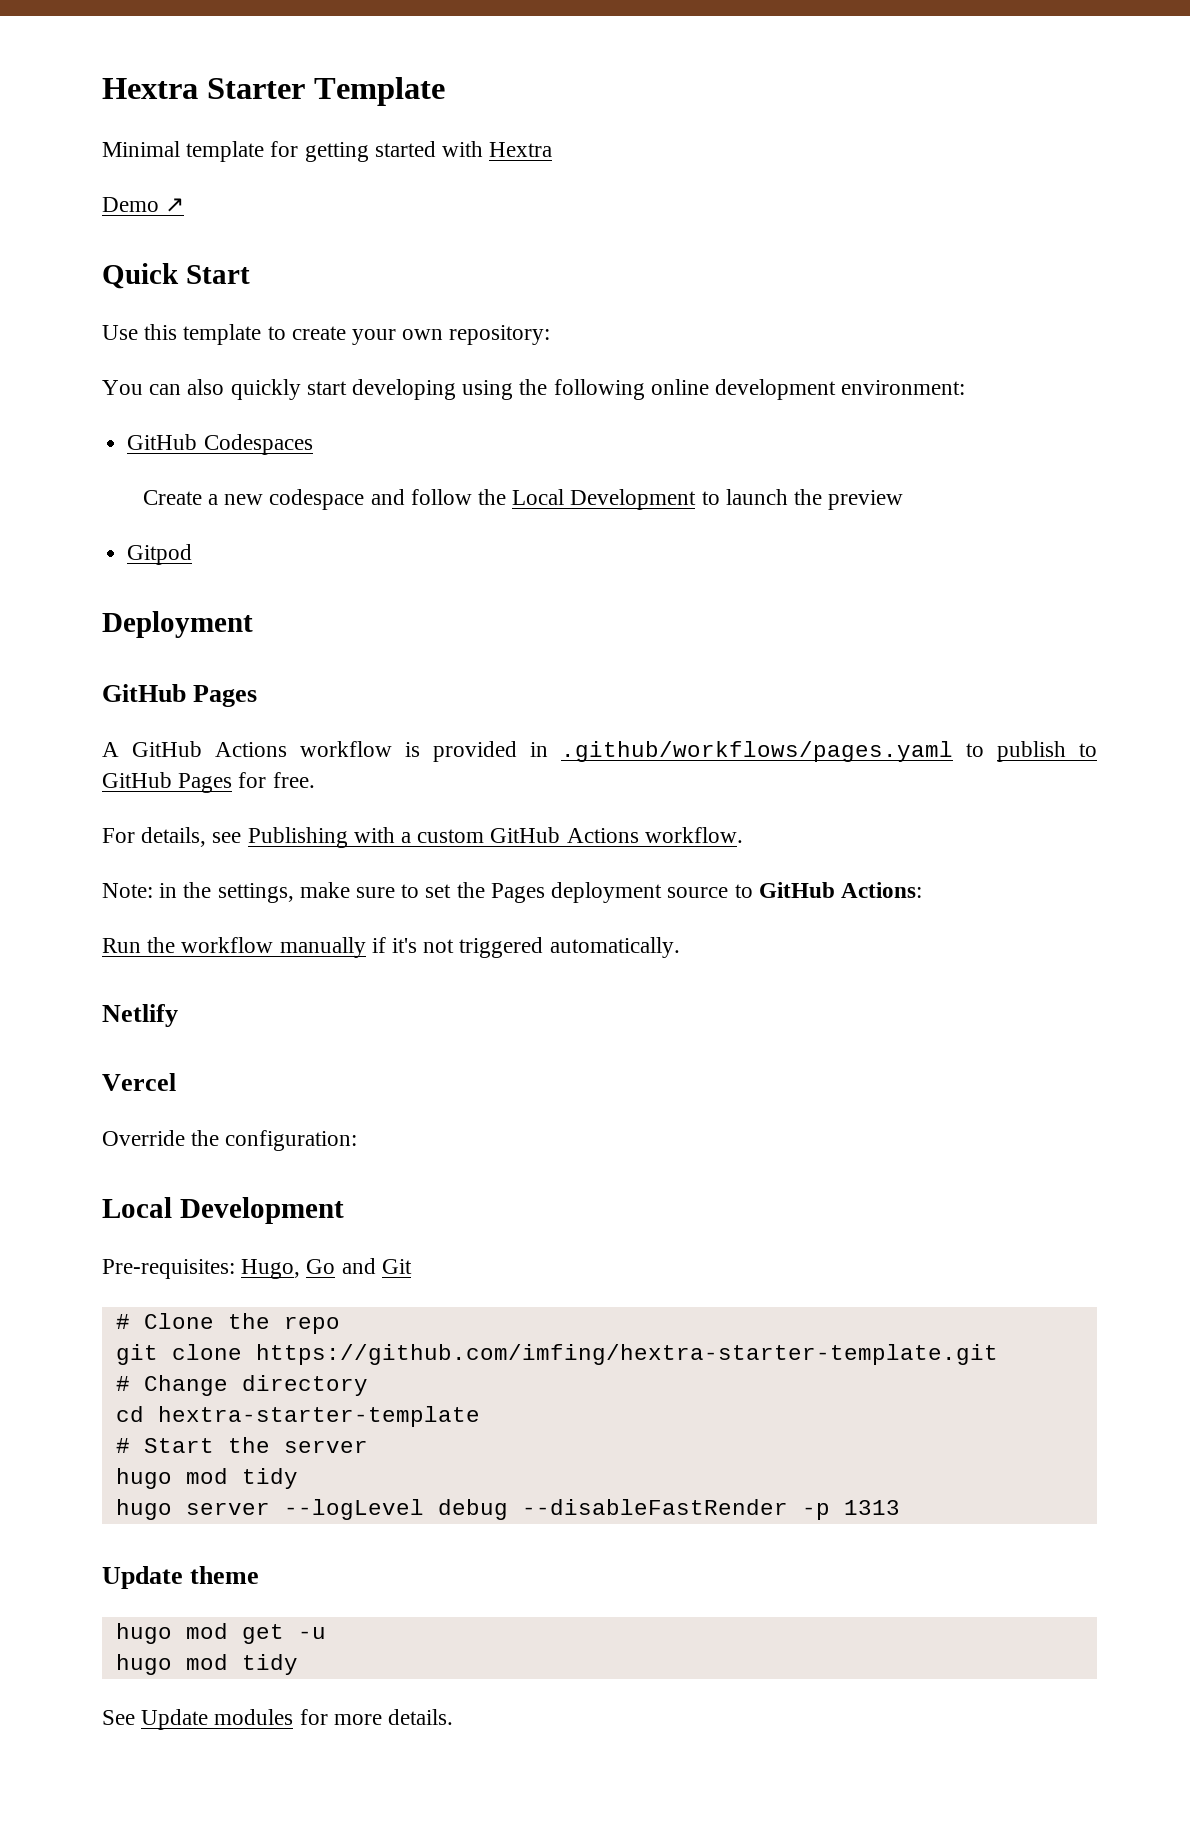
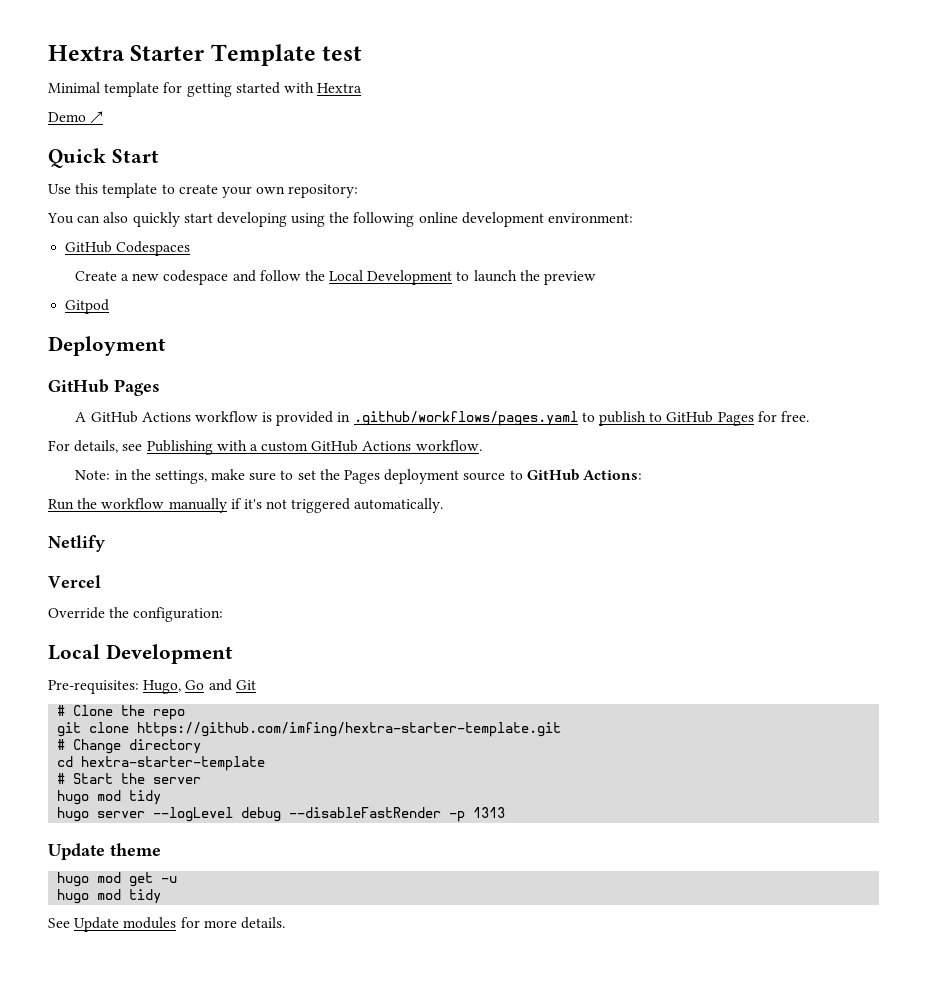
- Hextra Starter Template
+ Hextra Starter Template test

